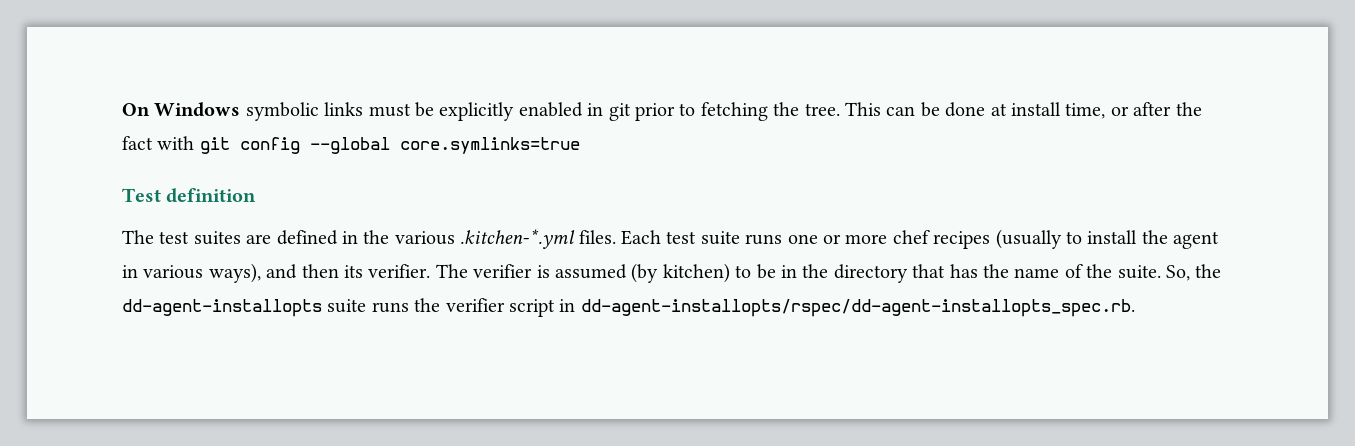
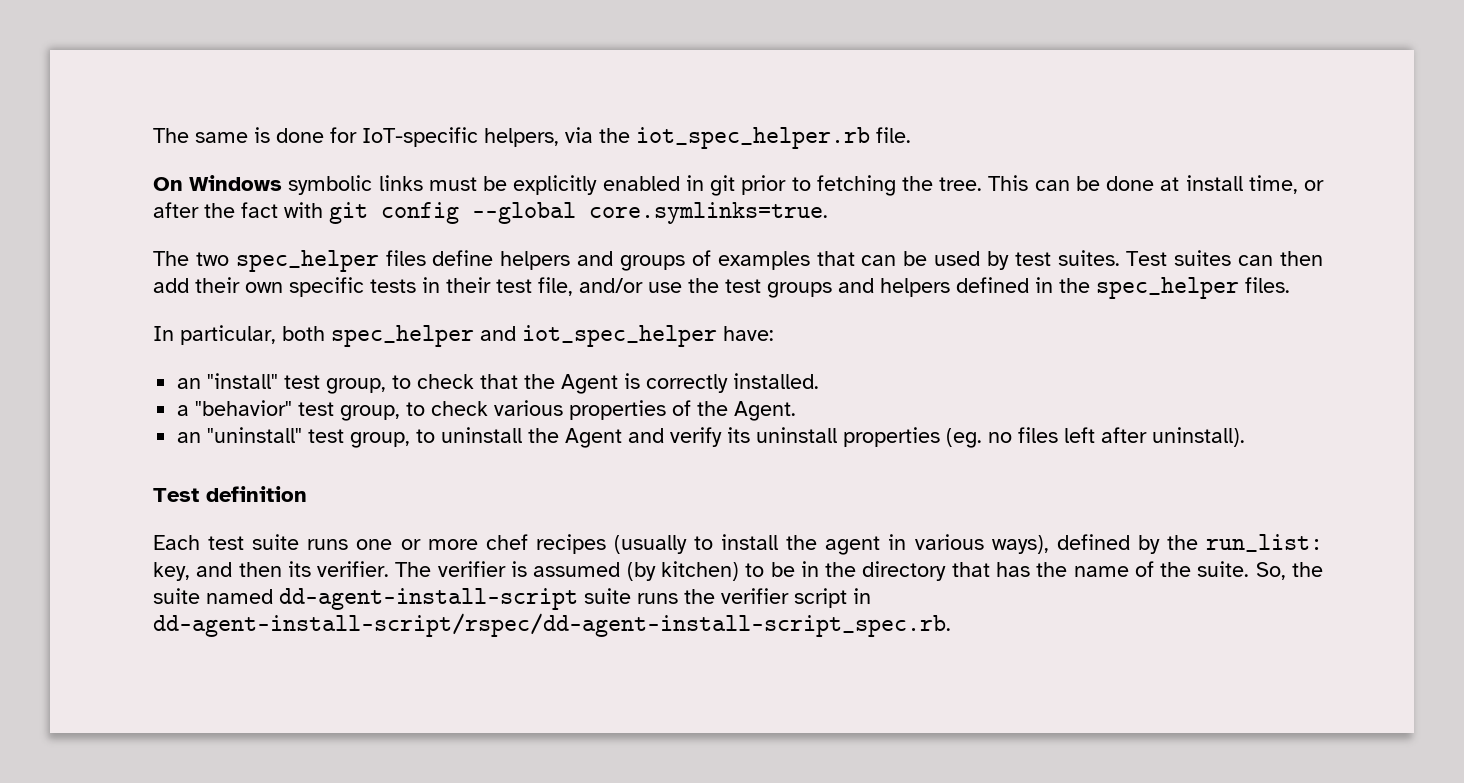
+ The same is done for IoT-specific helpers, via the iot_spec_helper.rb file.
- This can be done at install time, or after the fact with git config --global core.symlinks=true
+ This can be done at install time, or after the fact with git config --global core.symlinks=true.
+ The two spec_helper files define helpers and groups of examples that can be used by test suites. Test suites can then add their own specific tests in their test file, and/or use the test groups and helpers defined in the spec_helper files.
+ In particular, both spec_helper and iot_spec_helper have:
+ an "install" test group, to check that the Agent is correctly installed.
+ a "behavior" test group, to check various properties of the Agent.
+ an "uninstall" test group, to uninstall the Agent and verify its uninstall properties (eg. no files left after uninstall).
  Test definition
- The test suites are defined in the various .kitchen-*.yml files. Each test suite runs one or more chef recipes (usually to install the agent in various ways), and then its verifier.
+ Each test suite runs one or more chef recipes (usually to install the agent in various ways), defined by the run_list: key, and then its verifier.
- So, the dd-agent-installopts suite runs the verifier script in dd-agent-installopts/rspec/dd-agent-installopts_spec.rb.
+ So, the suite named dd-agent-install-script suite runs the verifier script in dd-agent-install-script/rspec/dd-agent-install-script_spec.rb.

